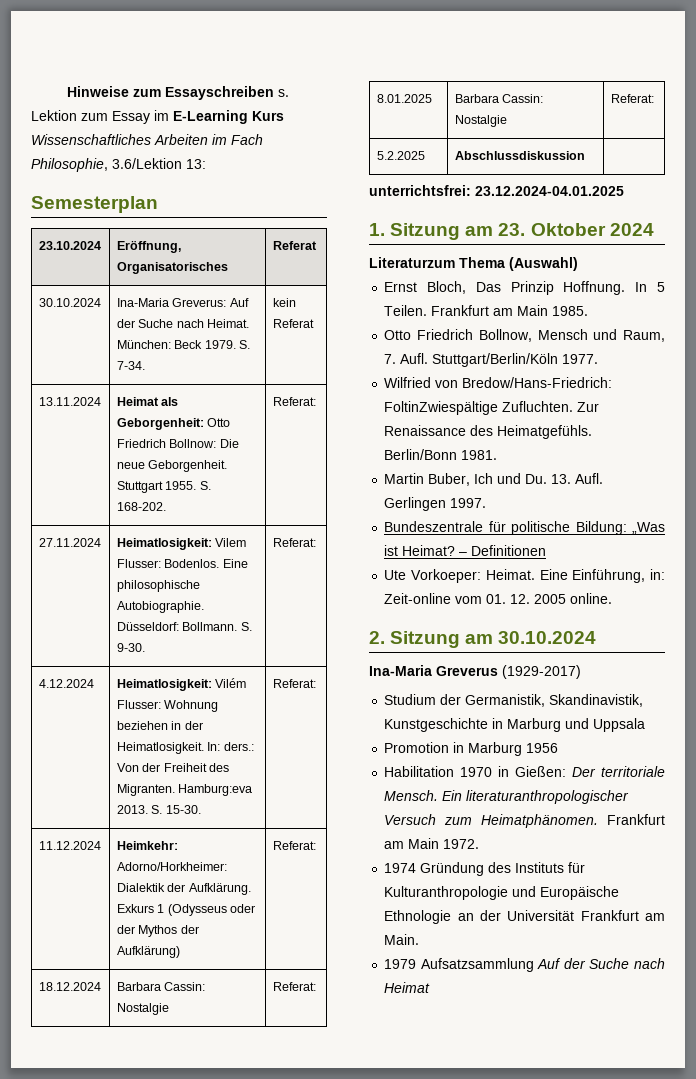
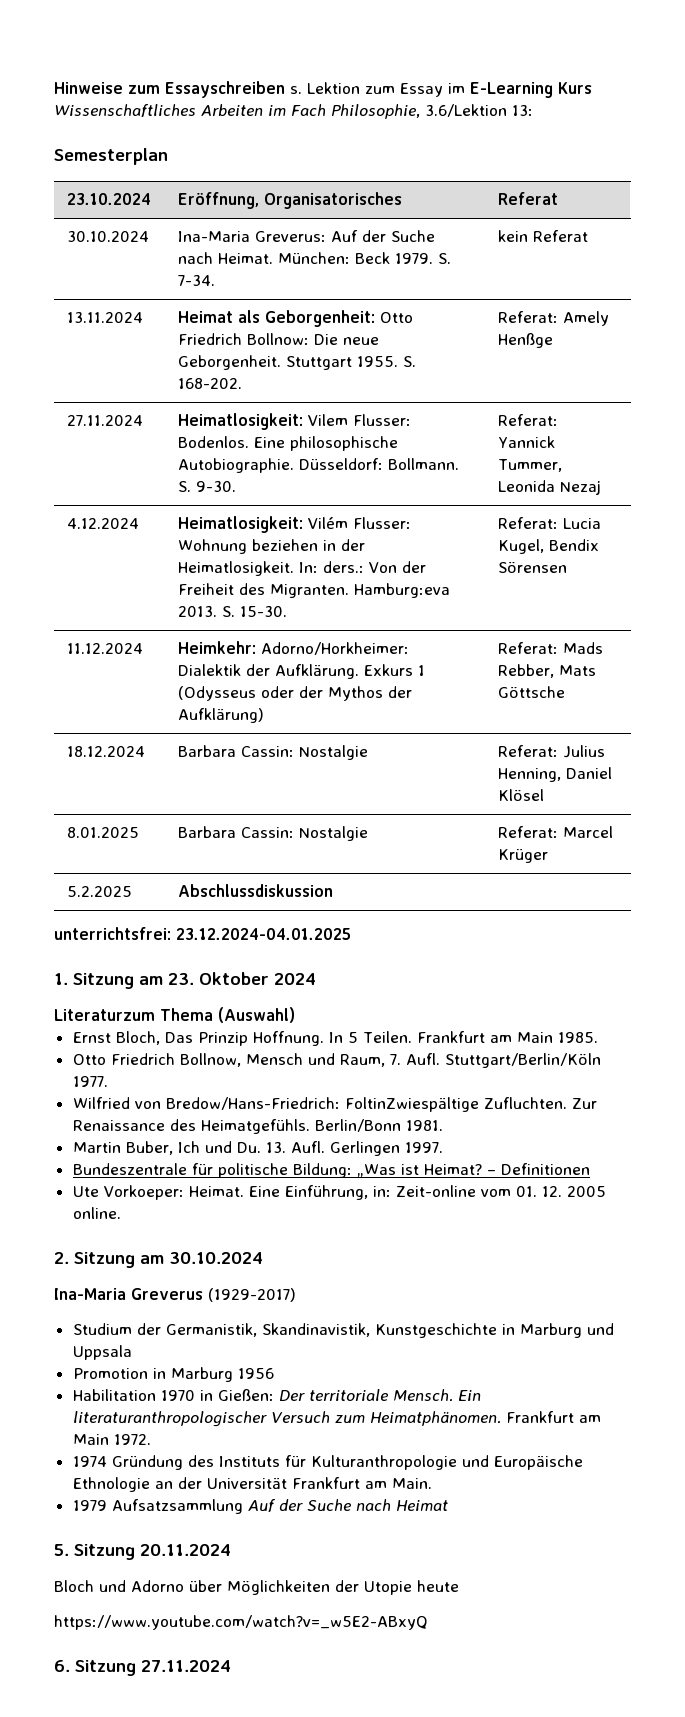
- 13.11.2024 | Heimat als Geborgenheit: Otto Friedrich Bollnow: Die neue Geborgenheit. Stuttgart 1955. S. 168-202. | Referat:
+ 13.11.2024 | Heimat als Geborgenheit: Otto Friedrich Bollnow: Die neue Geborgenheit. Stuttgart 1955. S. 168-202. | Referat: Amely Henßge
- 27.11.2024 | Heimatlosigkeit: Vilem Flusser: Bodenlos. Eine philosophische Autobiographie. Düsseldorf: Bollmann. S. 9-30. | Referat:
+ 27.11.2024 | Heimatlosigkeit: Vilem Flusser: Bodenlos. Eine philosophische Autobiographie. Düsseldorf: Bollmann. S. 9-30. | Referat: Yannick Tummer, Leonida Nezaj
- 4.12.2024 | Heimatlosigkeit: Vilém Flusser: Wohnung beziehen in der Heimatlosigkeit. In: ders.: Von der Freiheit des Migranten. Hamburg:eva 2013. S. 15-30. | Referat:
+ 4.12.2024 | Heimatlosigkeit: Vilém Flusser: Wohnung beziehen in der Heimatlosigkeit. In: ders.: Von der Freiheit des Migranten. Hamburg:eva 2013. S. 15-30. | Referat: Lucia Kugel, Bendix Sörensen
- 11.12.2024 | Heimkehr: Adorno/Horkheimer: Dialektik der Aufklärung. Exkurs 1 (Odysseus oder der Mythos der Aufklärung) | Referat:
+ 11.12.2024 | Heimkehr: Adorno/Horkheimer: Dialektik der Aufklärung. Exkurs 1 (Odysseus oder der Mythos der Aufklärung) | Referat: Mads Rebber, Mats Göttsche
- 18.12.2024 | Barbara Cassin: Nostalgie | Referat:
+ 18.12.2024 | Barbara Cassin: Nostalgie | Referat: Julius Henning, Daniel Klösel
- 8.01.2025 | Barbara Cassin: Nostalgie | Referat:
+ 8.01.2025 | Barbara Cassin: Nostalgie | Referat: Marcel Krüger
+ 5. Sitzung 20.11.2024
+ Bloch und Adorno über Möglichkeiten der Utopie heute
+ https://www.youtube.com/watch?v=_w5E2-ABxyQ
+ 6. Sitzung 27.11.2024

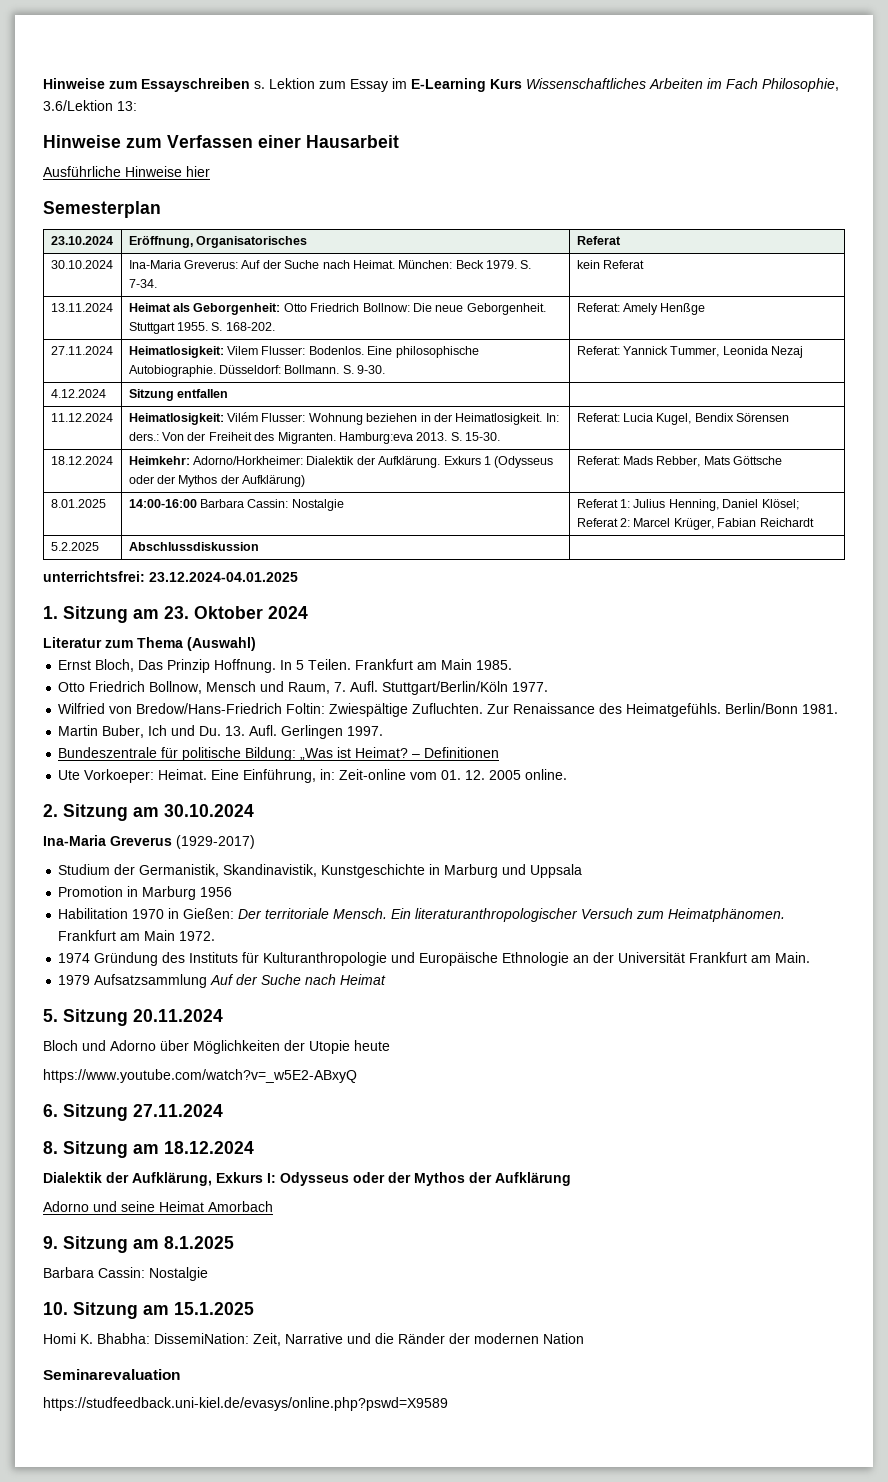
+ Hinweise zum Verfassen einer Hausarbeit
+ Ausführliche Hinweise hier
- 4.12.2024 | Heimatlosigkeit: Vilém Flusser: Wohnung beziehen in der Heimatlosigkeit. In: ders.: Von der Freiheit des Migranten. Hamburg:eva 2013. S. 15-30. | Referat: Lucia Kugel, Bendix Sörensen
+ 4.12.2024 | Sitzung entfallen |
+ 11.12.2024 | Heimatlosigkeit: Vilém Flusser: Wohnung beziehen in der Heimatlosigkeit. In: ders.: Von der Freiheit des Migranten. Hamburg:eva 2013. S. 15-30. | Referat: Lucia Kugel, Bendix Sörensen
- 11.12.2024 | Heimkehr: Adorno/Horkheimer: Dialektik der Aufklärung. Exkurs 1 (Odysseus oder der Mythos der Aufklärung) | Referat: Mads Rebber, Mats Göttsche
+ 18.12.2024 | Heimkehr: Adorno/Horkheimer: Dialektik der Aufklärung. Exkurs 1 (Odysseus oder der Mythos der Aufklärung) | Referat: Mads Rebber, Mats Göttsche
- 18.12.2024 | Barbara Cassin: Nostalgie | Referat: Julius Henning, Daniel Klösel
- 8.01.2025 | Barbara Cassin: Nostalgie | Referat: Marcel Krüger
+ 8.01.2025 | 14:00-16:00 Barbara Cassin: Nostalgie | Referat 1: Julius Henning, Daniel Klösel; Referat 2: Marcel Krüger, Fabian Reichardt
- Literaturzum Thema (Auswahl)
+ Literatur zum Thema (Auswahl)
- Wilfried von Bredow/Hans-Friedrich: FoltinZwiespältige Zufluchten.
+ Wilfried von Bredow/Hans-Friedrich Foltin: Zwiespältige Zufluchten.
+ 8. Sitzung am 18.12.2024
+ Dialektik der Aufklärung, Exkurs I: Odysseus oder der Mythos der Aufklärung
+ Adorno und seine Heimat Amorbach
+ 9. Sitzung am 8.1.2025
+ Barbara Cassin: Nostalgie
+ 10. Sitzung am 15.1.2025
+ Homi K. Bhabha: DissemiNation: Zeit, Narrative und die Ränder der modernen Nation
+ Seminarevaluation
+ https://studfeedback.uni-kiel.de/evasys/online.php?pswd=X9589

